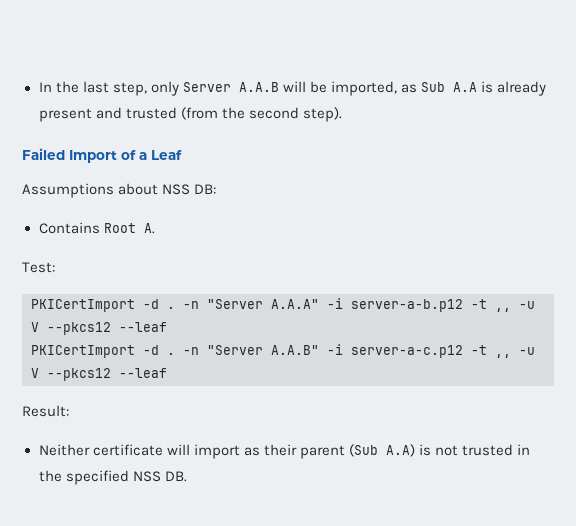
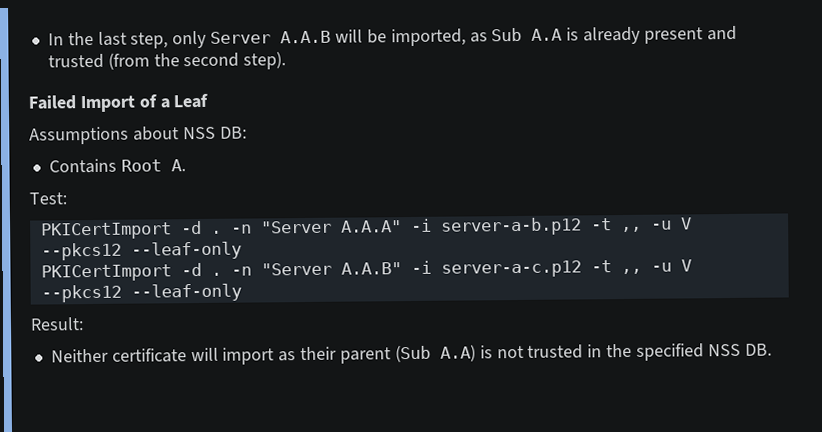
- -n "Server A.A.A" -i server-a-b.p12 -t ,, -u V --pkcs12 --leaf
+ -n "Server A.A.A" -i server-a-b.p12 -t ,, -u V --pkcs12 --leaf-only
- -n "Server A.A.B" -i server-a-c.p12 -t ,, -u V --pkcs12 --leaf
+ -n "Server A.A.B" -i server-a-c.p12 -t ,, -u V --pkcs12 --leaf-only

